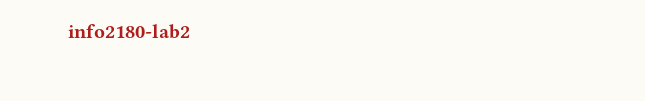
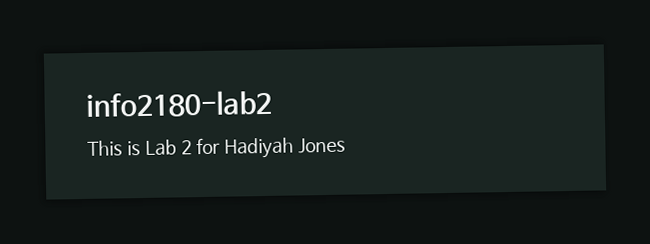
+ This is Lab 2 for Hadiyah Jones

